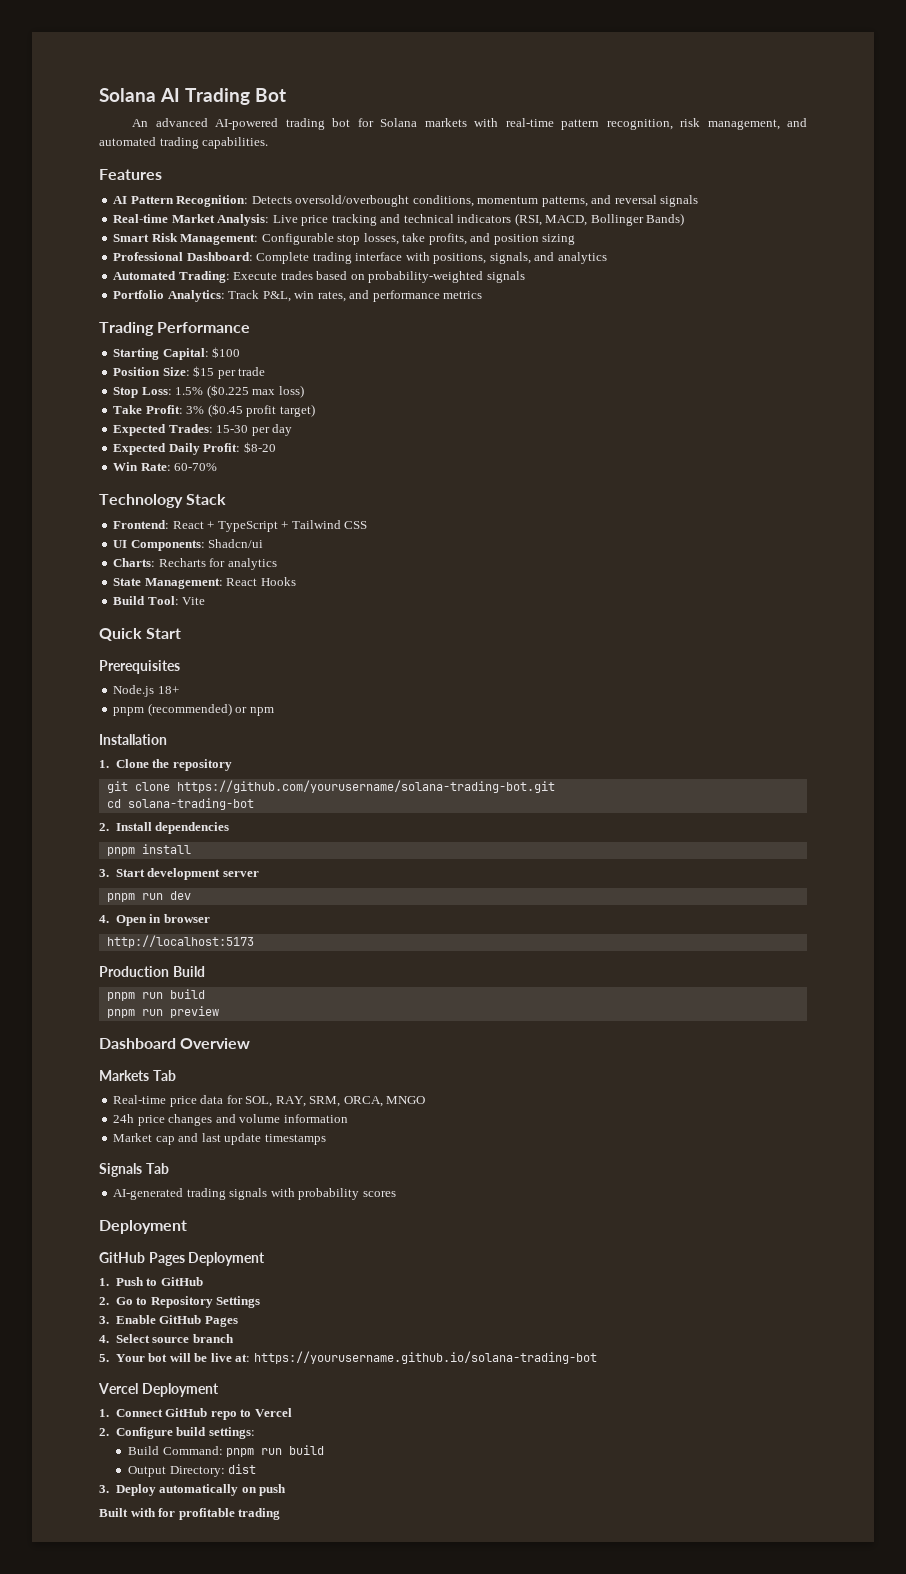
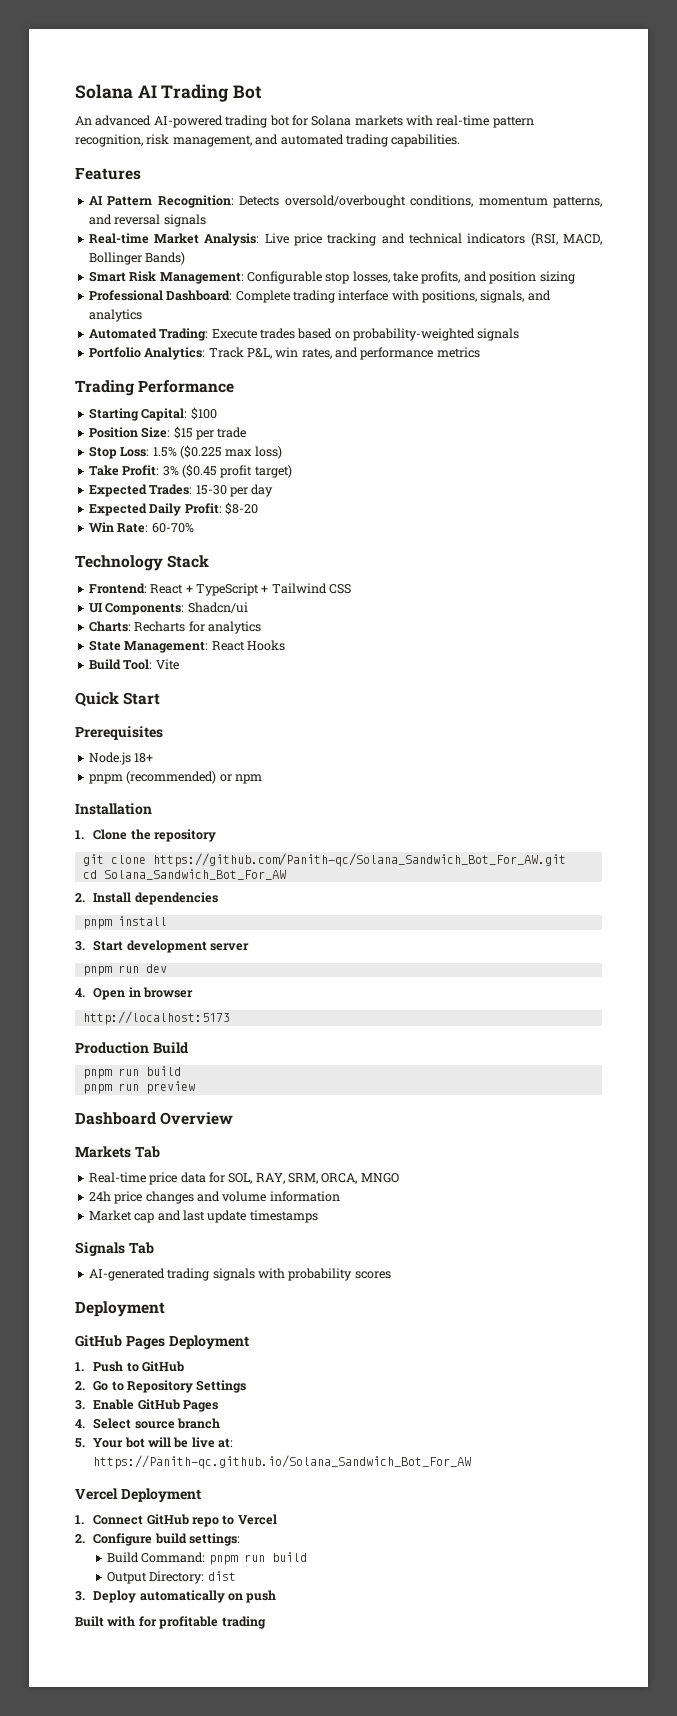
- git clone https://github.com/yourusername/solana-trading-bot.git
+ git clone https://github.com/Panith-qc/Solana_Sandwich_Bot_For_AW.git
- cd solana-trading-bot
+ cd Solana_Sandwich_Bot_For_AW
- 5. Your bot will be live at: https://yourusername.github.io/solana-trading-bot
+ 5. Your bot will be live at: https://Panith-qc.github.io/Solana_Sandwich_Bot_For_AW

